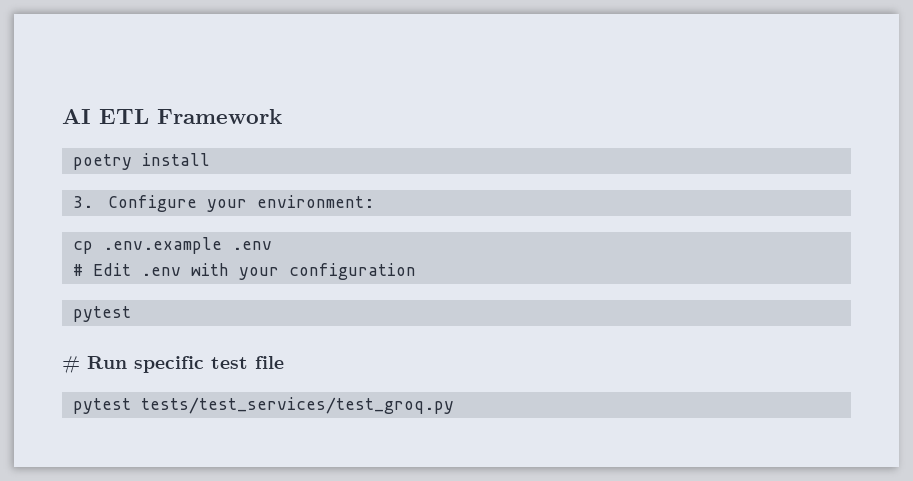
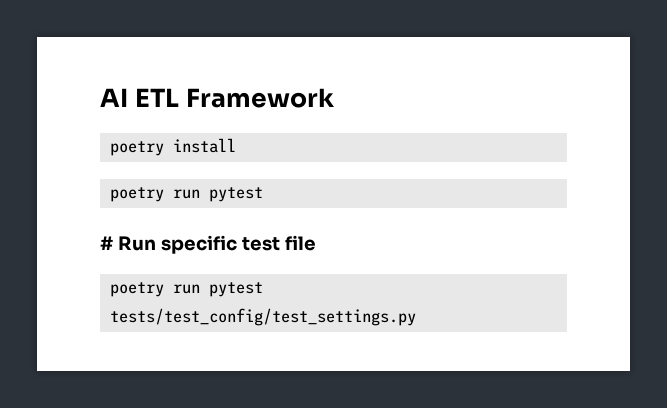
  poetry install
- 3. Configure your environment:
- cp .env.example .env
- # Edit .env with your configuration
- pytest
+ poetry run pytest
- pytest tests/test_services/test_groq.py
+ poetry run pytest tests/test_config/test_settings.py

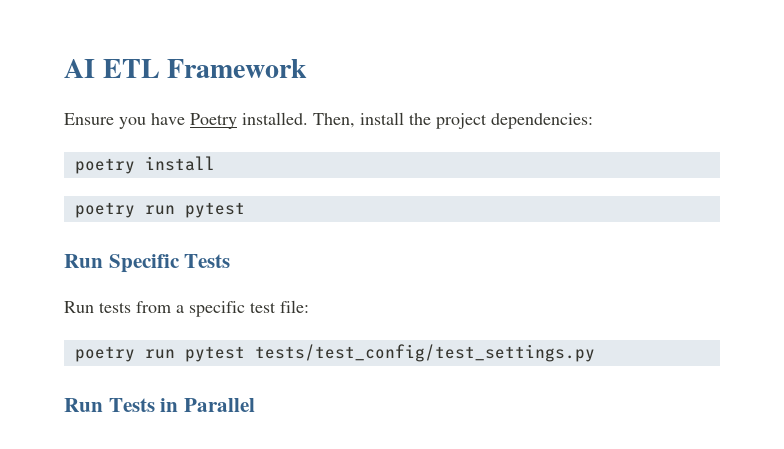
+ Ensure you have Poetry installed. Then, install the project dependencies:
- # Run specific test file
+ Run Specific Tests
+ Run tests from a specific test file:
+ Run Tests in Parallel

